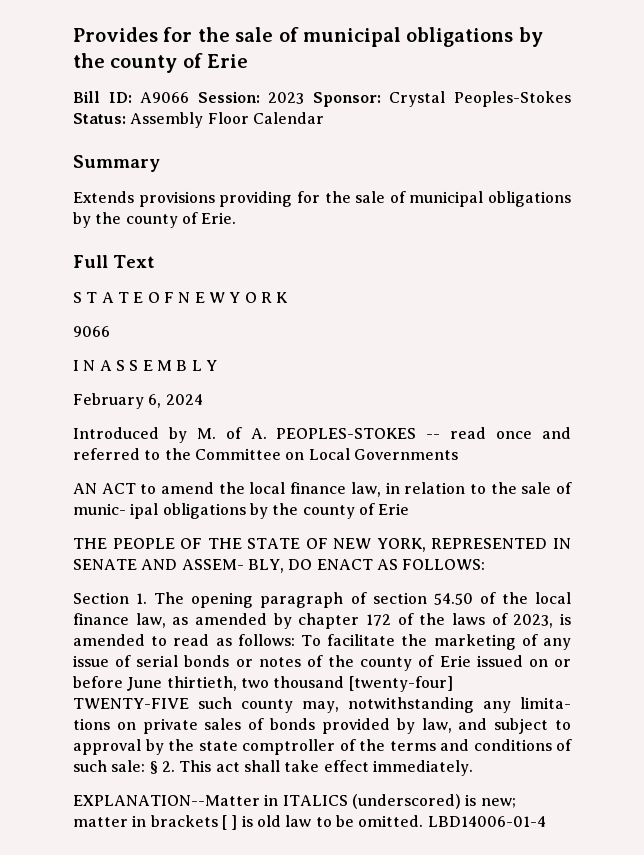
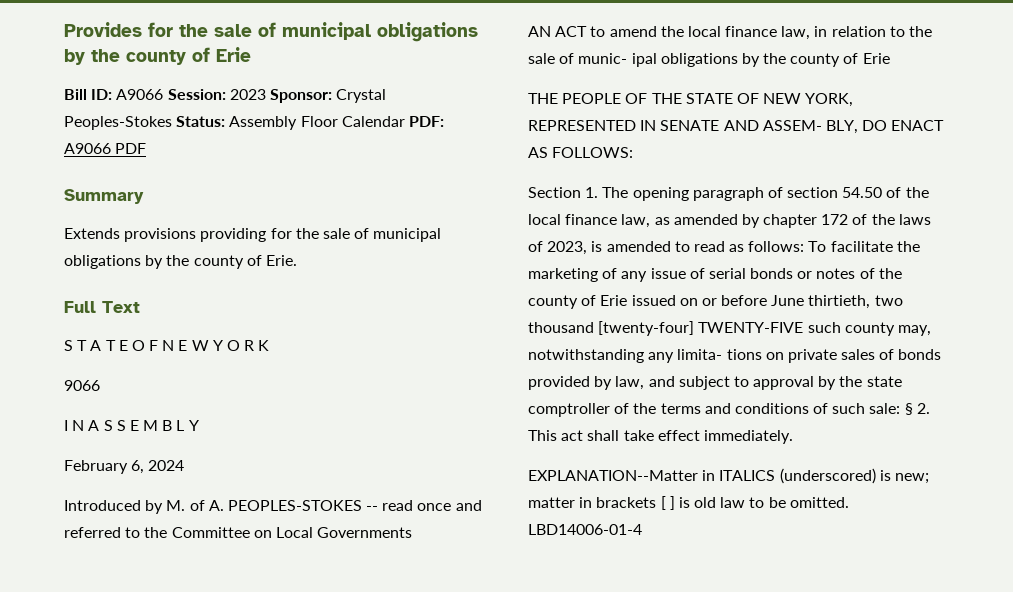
- Bill ID: A9066 Session: 2023 Sponsor: Crystal Peoples-Stokes Status: Assembly Floor Calendar
+ Bill ID: A9066 Session: 2023 Sponsor: Crystal Peoples-Stokes Status: Assembly Floor Calendar PDF: A9066 PDF

